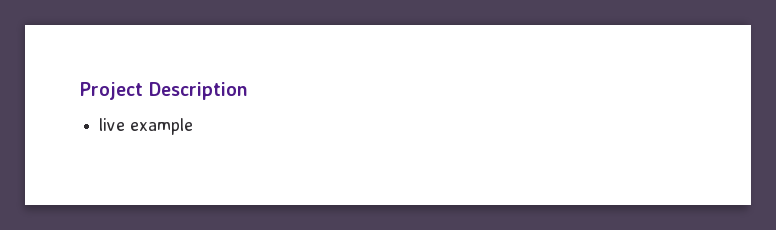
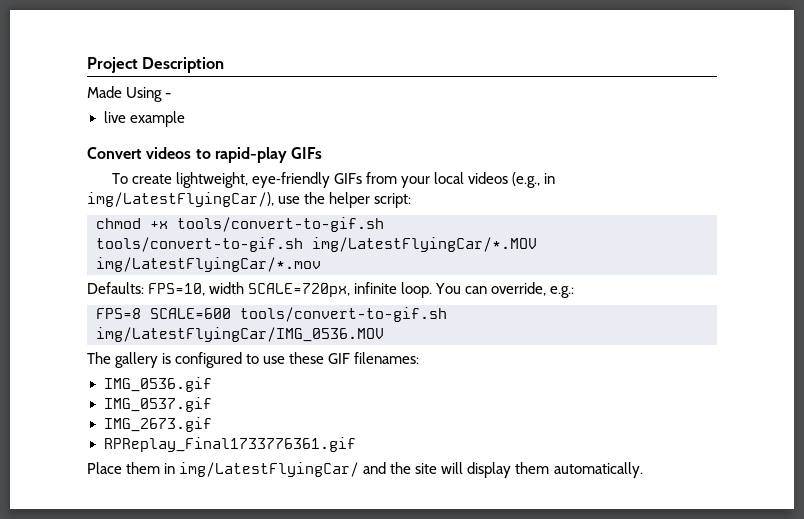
+ Made Using -
+ Convert videos to rapid-play GIFs
+ To create lightweight, eye‑friendly GIFs from your local videos (e.g., in img/LatestFlyingCar/), use the helper script:
+ chmod +x tools/convert-to-gif.sh
+ tools/convert-to-gif.sh img/LatestFlyingCar/*.MOV img/LatestFlyingCar/*.mov
+ Defaults: FPS=10, width SCALE=720px, infinite loop. You can override, e.g.:
+ FPS=8 SCALE=600 tools/convert-to-gif.sh img/LatestFlyingCar/IMG_0536.MOV
+ The gallery is configured to use these GIF filenames:
+ IMG_0536.gif
+ IMG_0537.gif
+ IMG_2673.gif
+ RPReplay_Final1733776361.gif
+ Place them in img/LatestFlyingCar/ and the site will display them automatically.

